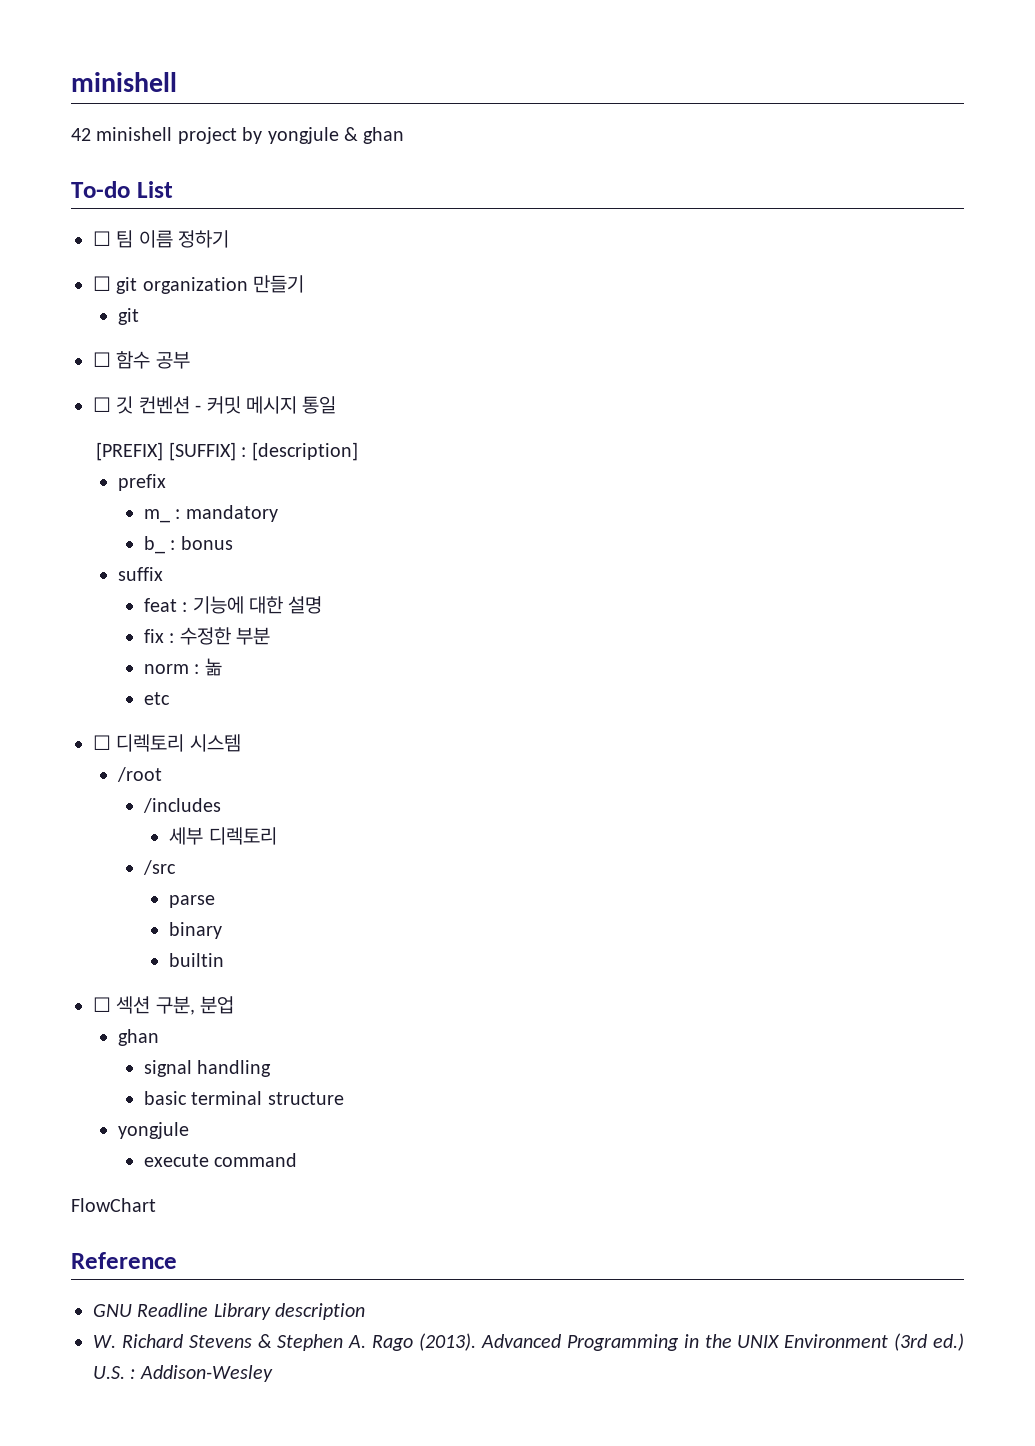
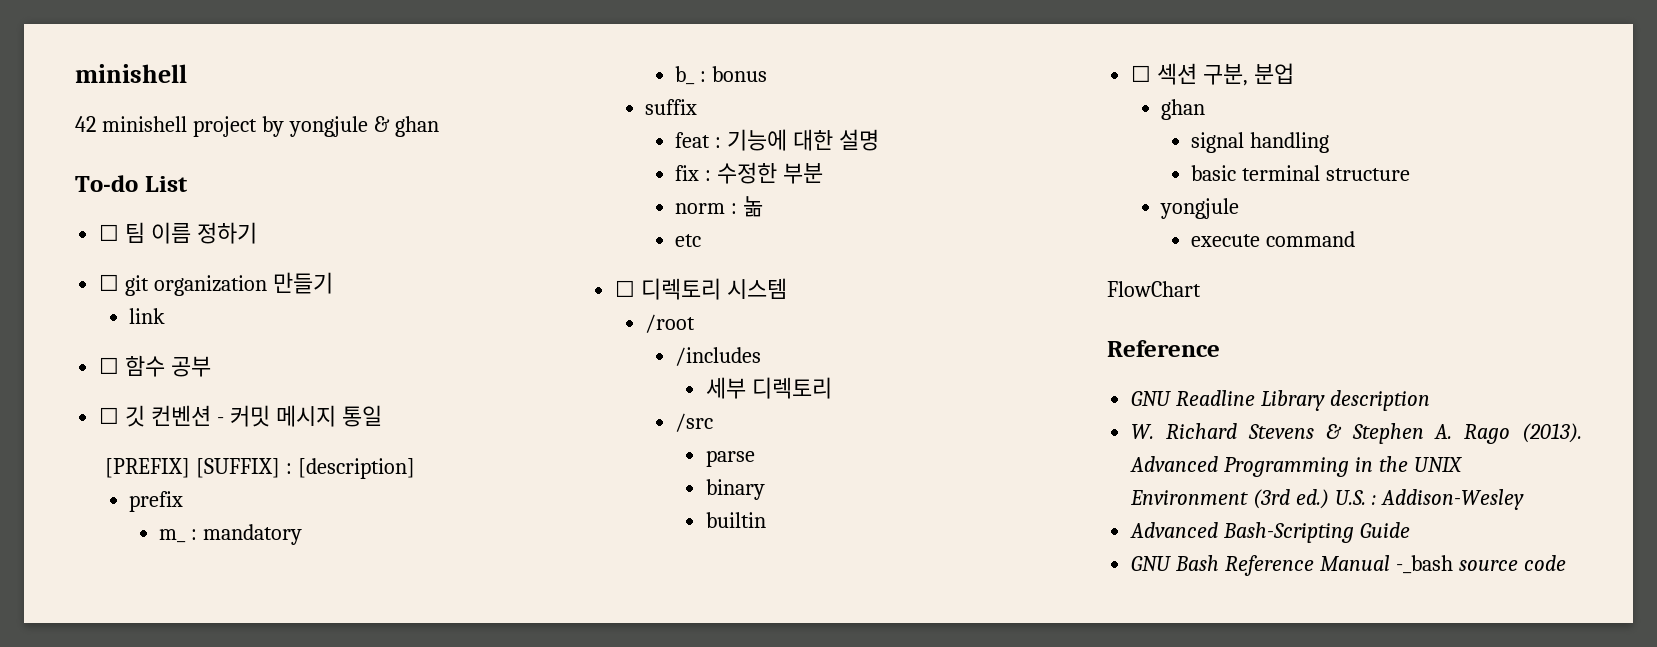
  ☐ git organization 만들기
- git
+ link
+ Advanced Bash-Scripting Guide
+ GNU Bash Reference Manual -_bash source code

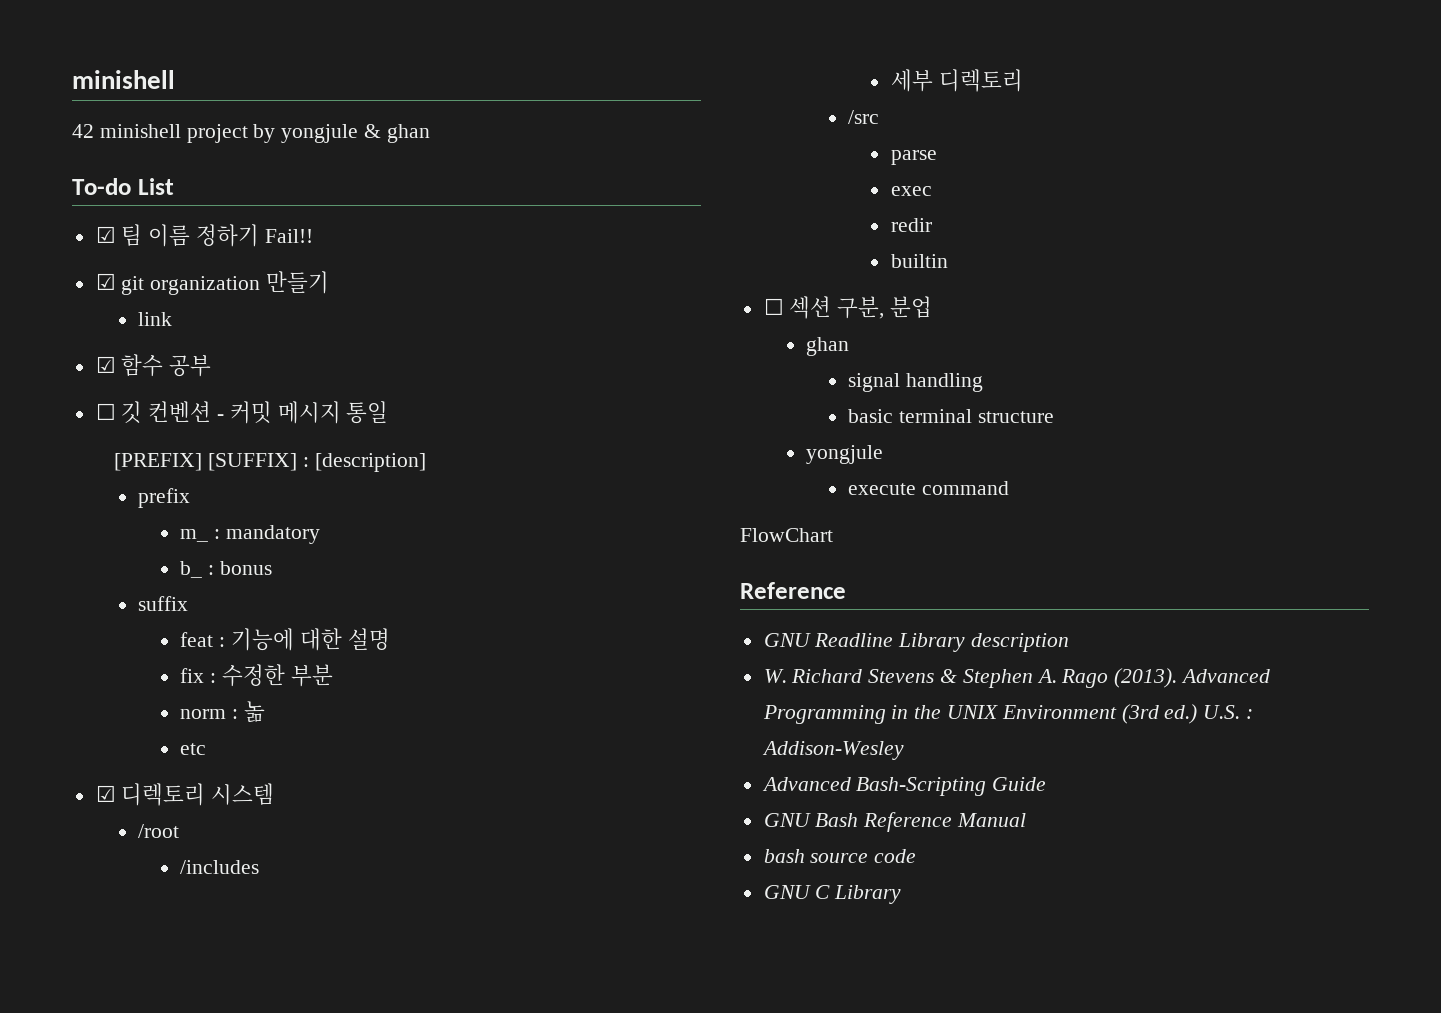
- ☐ 팀 이름 정하기
- ☐ git organization 만들기
+ ☑ 팀 이름 정하기 Fail!!
+ ☑ git organization 만들기
- ☐ 함수 공부
+ ☑ 함수 공부
- ☐ 디렉토리 시스템
+ ☑ 디렉토리 시스템
- binary
+ exec
+ redir
- GNU Bash Reference Manual -_bash source code
+ GNU Bash Reference Manual
+ bash source code
+ GNU C Library

